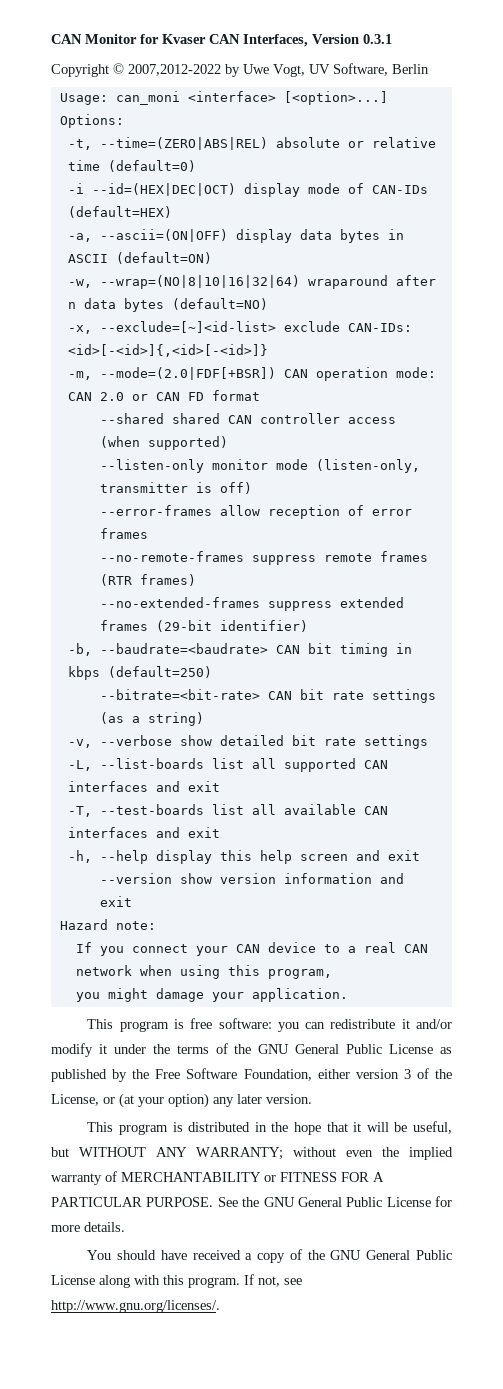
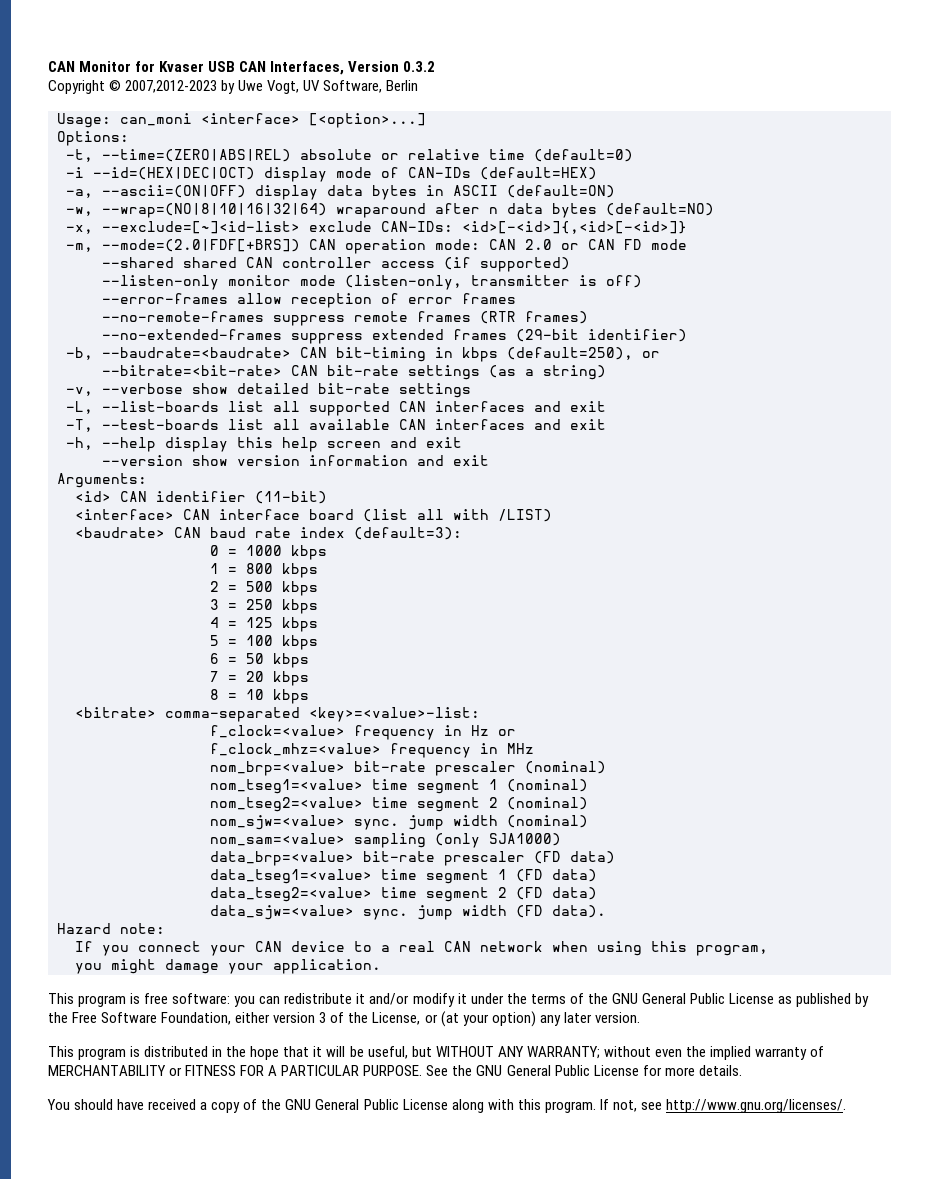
- CAN Monitor for Kvaser CAN Interfaces, Version 0.3.1
+ CAN Monitor for Kvaser USB CAN Interfaces, Version 0.3.2
- Copyright © 2007,2012-2022 by Uwe Vogt, UV Software, Berlin
+ Copyright © 2007,2012-2023 by Uwe Vogt, UV Software, Berlin
- -m, --mode=(2.0|FDF[+BSR]) CAN operation mode: CAN 2.0 or CAN FD format
+ -m, --mode=(2.0|FDF[+BRS]) CAN operation mode: CAN 2.0 or CAN FD mode
- --shared shared CAN controller access (when supported)
+ --shared shared CAN controller access (if supported)
- -b, --baudrate=<baudrate> CAN bit timing in kbps (default=250)
+ -b, --baudrate=<baudrate> CAN bit-timing in kbps (default=250), or
- --bitrate=<bit-rate> CAN bit rate settings (as a string)
+ --bitrate=<bit-rate> CAN bit-rate settings (as a string)
- -v, --verbose show detailed bit rate settings
+ -v, --verbose show detailed bit-rate settings
+ Arguments:
+ <id> CAN identifier (11-bit)
+ <interface> CAN interface board (list all with /LIST)
+ <baudrate> CAN baud rate index (default=3):
+ 0 = 1000 kbps
+ 1 = 800 kbps
+ 2 = 500 kbps
+ 3 = 250 kbps
+ 4 = 125 kbps
+ 5 = 100 kbps
+ 6 = 50 kbps
+ 7 = 20 kbps
+ 8 = 10 kbps
+ <bitrate> comma-separated <key>=<value>-list:
+ f_clock=<value> frequency in Hz or
+ f_clock_mhz=<value> frequency in MHz
+ nom_brp=<value> bit-rate prescaler (nominal)
+ nom_tseg1=<value> time segment 1 (nominal)
+ nom_tseg2=<value> time segment 2 (nominal)
+ nom_sjw=<value> sync. jump width (nominal)
+ nom_sam=<value> sampling (only SJA1000)
+ data_brp=<value> bit-rate prescaler (FD data)
+ data_tseg1=<value> time segment 1 (FD data)
+ data_tseg2=<value> time segment 2 (FD data)
+ data_sjw=<value> sync. jump width (FD data).

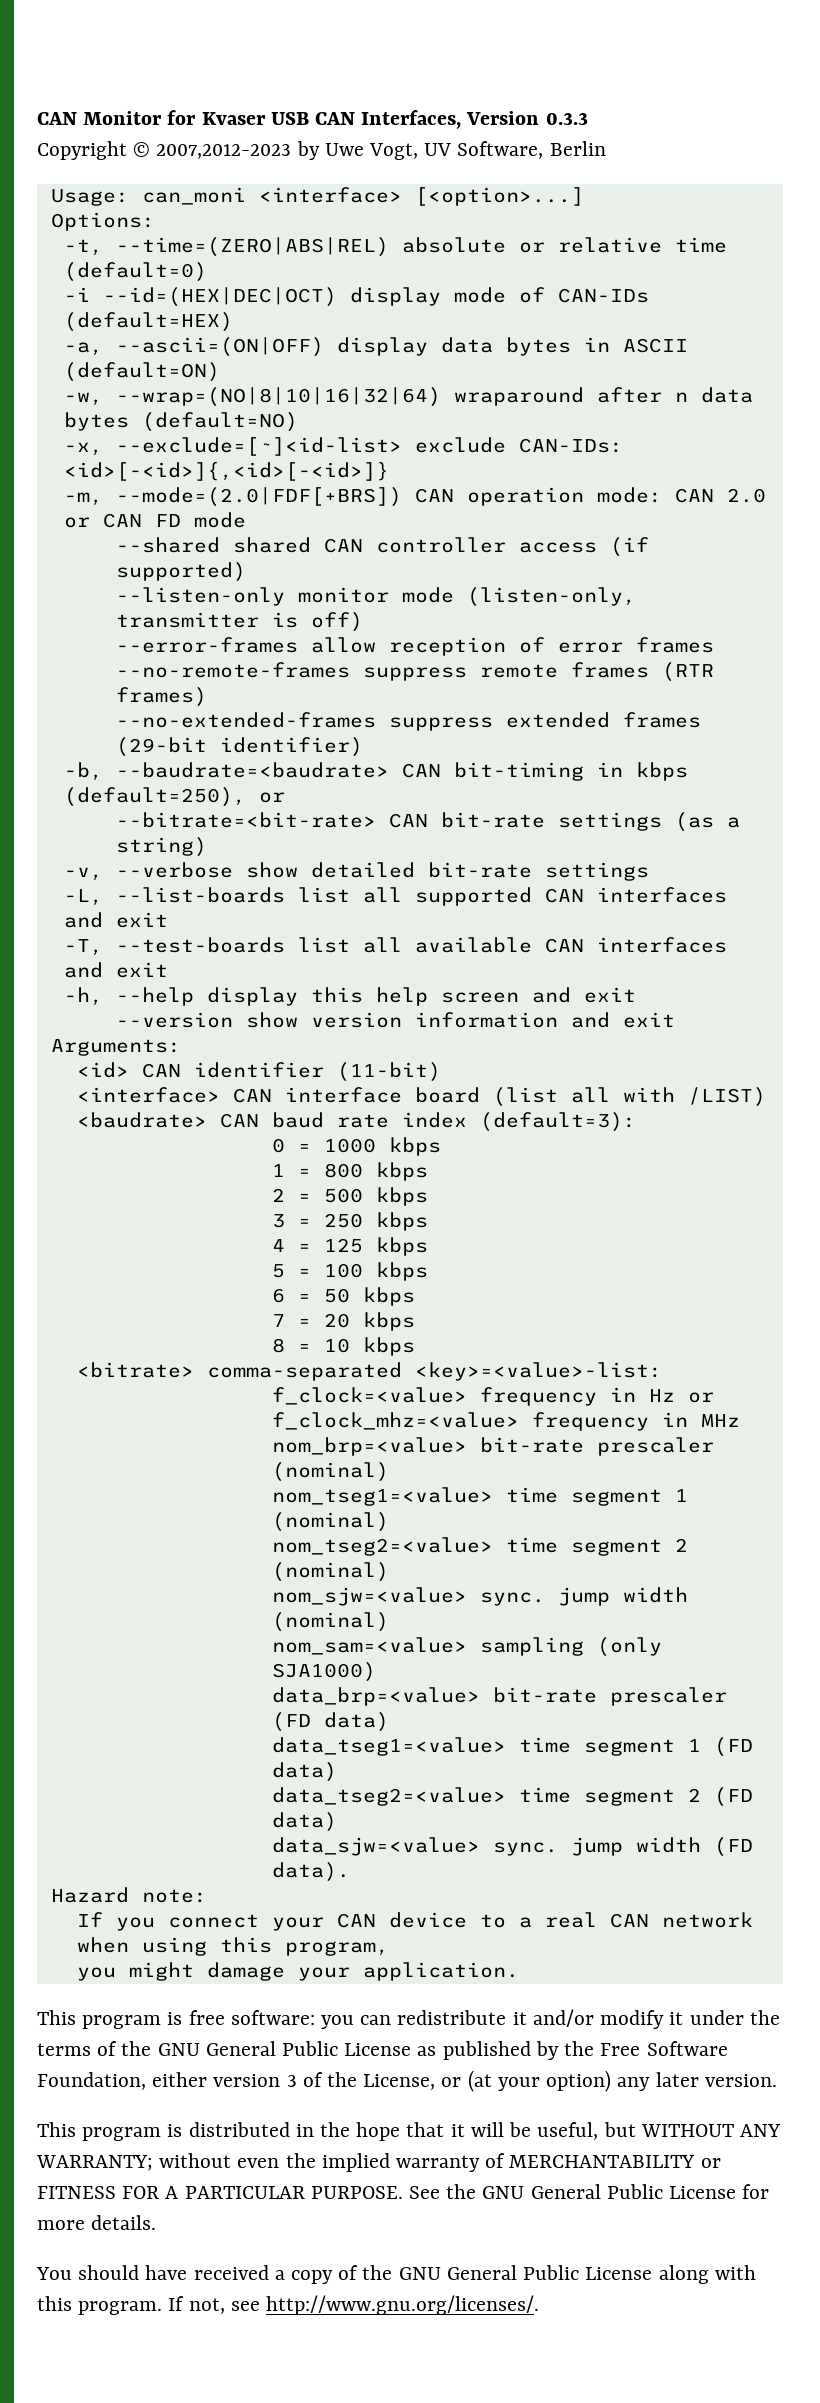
- CAN Monitor for Kvaser USB CAN Interfaces, Version 0.3.2
+ CAN Monitor for Kvaser USB CAN Interfaces, Version 0.3.3

